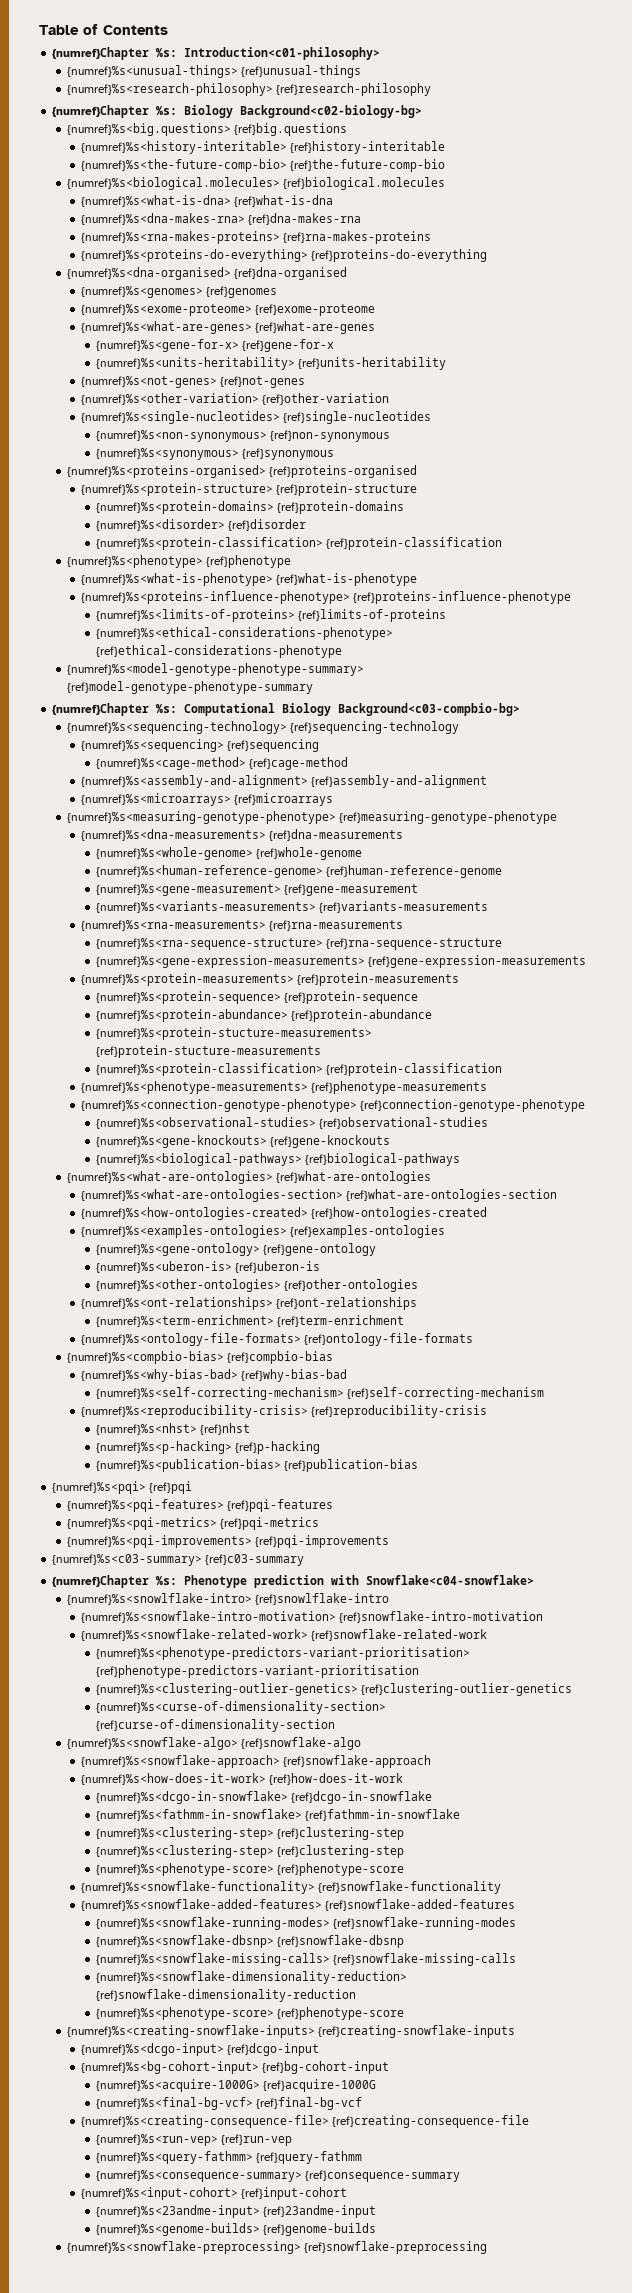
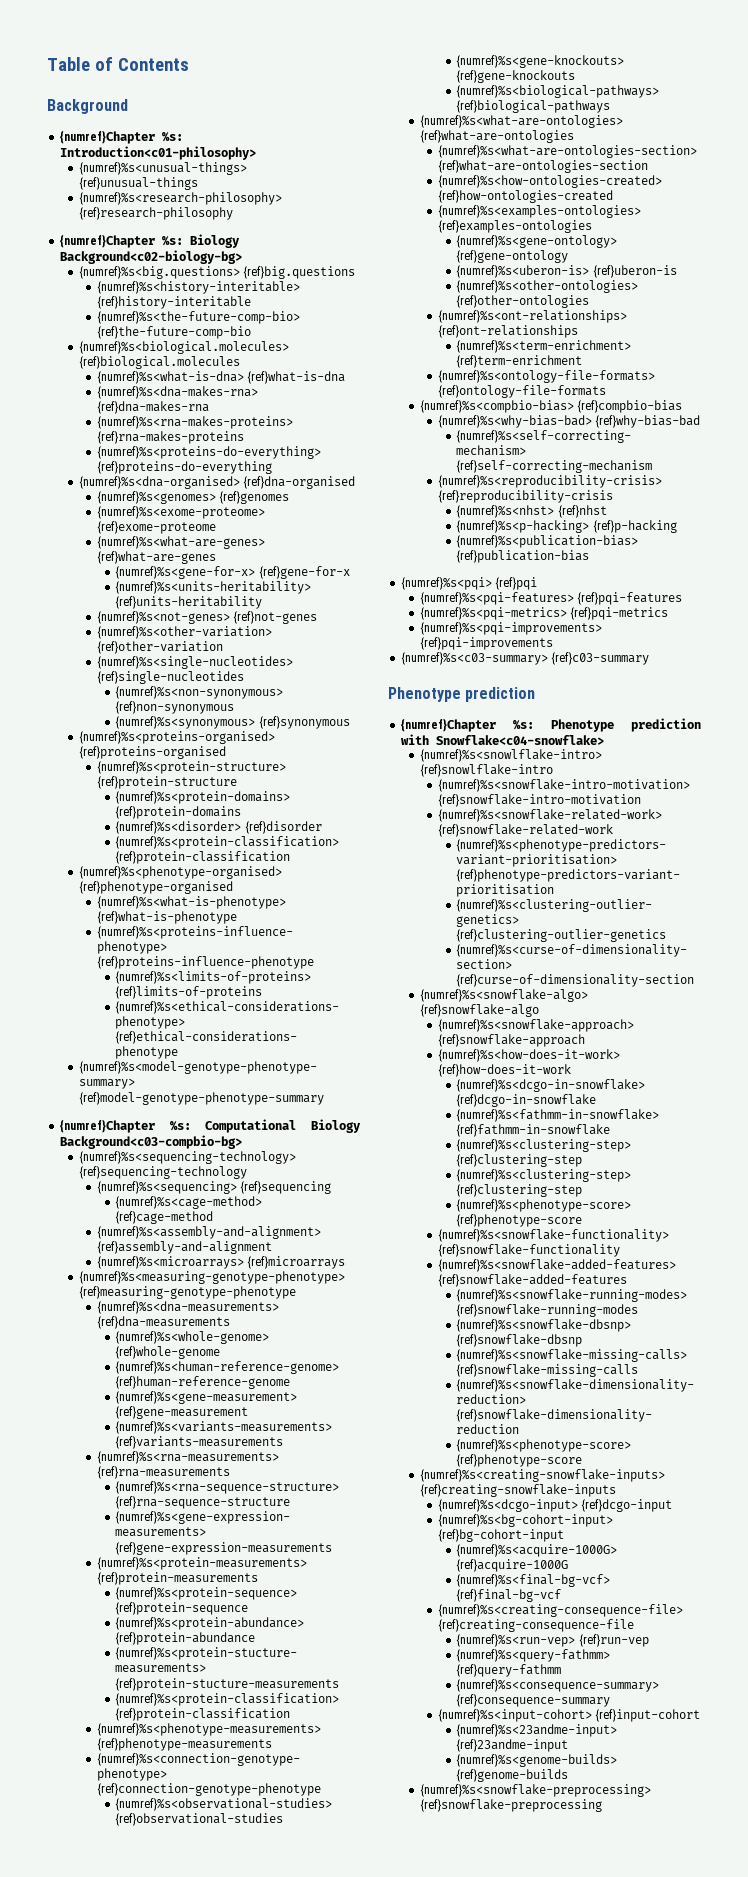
+ Background
- {numref}%s<phenotype> {ref}phenotype
+ {numref}%s<phenotype-organised> {ref}phenotype-organised
  {numref}%s<c03-summary> {ref}c03-summary
+ Phenotype prediction

